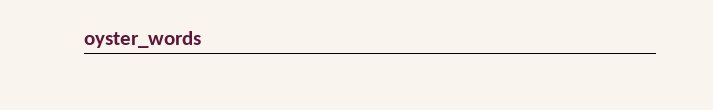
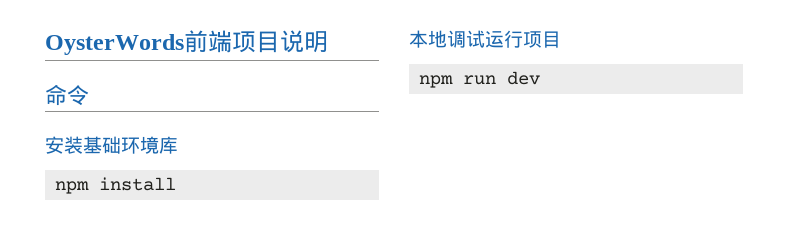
- oyster_words
+ OysterWords前端项目说明
+ 命令
+ 安装基础环境库
+ npm install
+ 本地调试运行项目
+ npm run dev

